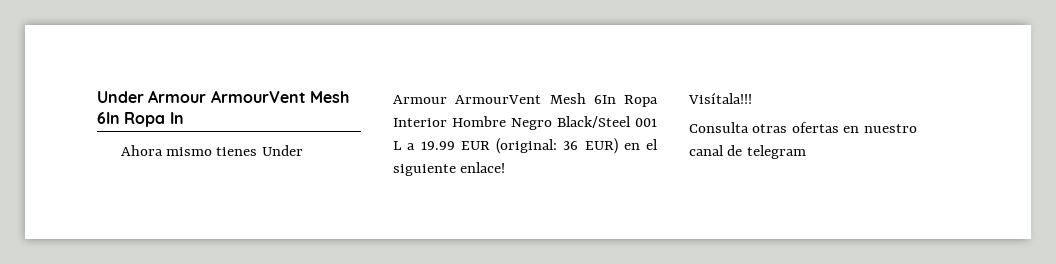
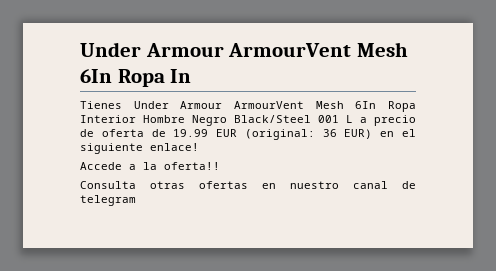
- Ahora mismo tienes Under Armour ArmourVent Mesh 6In Ropa Interior Hombre Negro Black/Steel 001 L a 19.99 EUR (original: 36 EUR) en el siguiente enlace!
+ Tienes Under Armour ArmourVent Mesh 6In Ropa Interior Hombre Negro Black/Steel 001 L a precio de oferta de 19.99 EUR (original: 36 EUR) en el siguiente enlace!
- Visítala!!!
+ Accede a la oferta!!

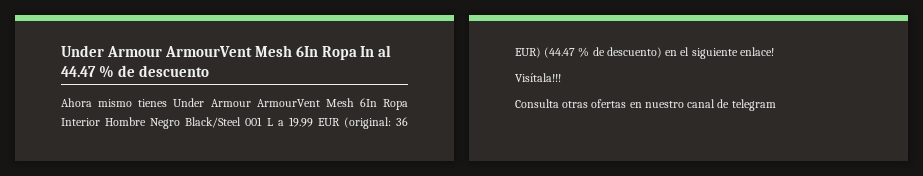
- Under Armour ArmourVent Mesh 6In Ropa In
- Tienes Under Armour ArmourVent Mesh 6In Ropa Interior Hombre Negro Black/Steel 001 L a precio de oferta de 19.99 EUR (original: 36 EUR) en el siguiente enlace!
+ Under Armour ArmourVent Mesh 6In Ropa In al 44.47 % de descuento
+ Ahora mismo tienes Under Armour ArmourVent Mesh 6In Ropa Interior Hombre Negro Black/Steel 001 L a 19.99 EUR (original: 36 EUR) (44.47 % de descuento) en el siguiente enlace!
- Accede a la oferta!!
+ Visítala!!!

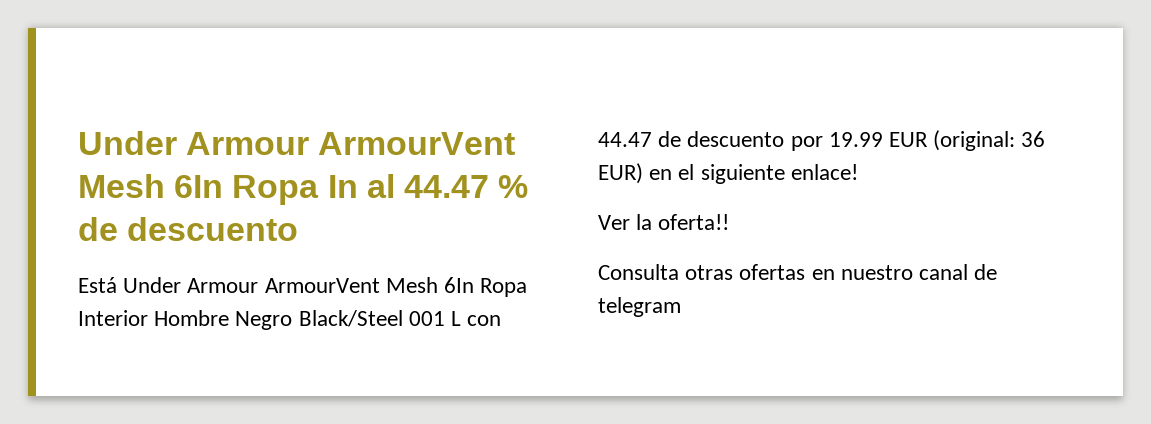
- Ahora mismo tienes Under Armour ArmourVent Mesh 6In Ropa Interior Hombre Negro Black/Steel 001 L a 19.99 EUR (original: 36 EUR) (44.47 % de descuento) en el siguiente enlace!
+ Está Under Armour ArmourVent Mesh 6In Ropa Interior Hombre Negro Black/Steel 001 L con 44.47 de descuento por 19.99 EUR (original: 36 EUR) en el siguiente enlace!
- Visítala!!!
+ Ver la oferta!!

